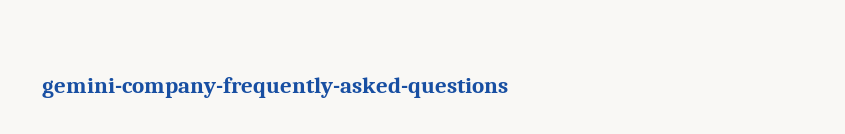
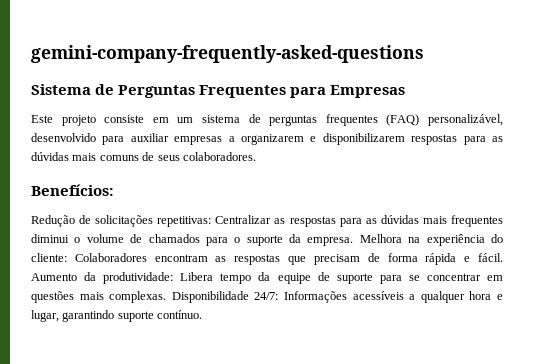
+ Sistema de Perguntas Frequentes para Empresas
+ Este projeto consiste em um sistema de perguntas frequentes (FAQ) personalizável, desenvolvido para auxiliar empresas a organizarem e disponibilizarem respostas para as dúvidas mais comuns de seus colaboradores.
+ Benefícios:
+ Redução de solicitações repetitivas: Centralizar as respostas para as dúvidas mais frequentes diminui o volume de chamados para o suporte da empresa. Melhora na experiência do cliente: Colaboradores encontram as respostas que precisam de forma rápida e fácil. Aumento da produtividade: Libera tempo da equipe de suporte para se concentrar em questões mais complexas. Disponibilidade 24/7: Informações acessíveis a qualquer hora e lugar, garantindo suporte contínuo.

